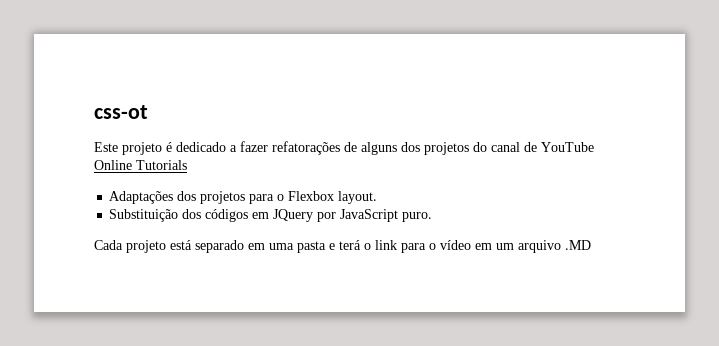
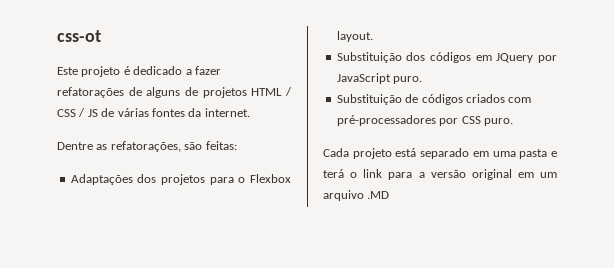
- Este projeto é dedicado a fazer refatorações de alguns dos projetos do canal de YouTube Online Tutorials
+ Este projeto é dedicado a fazer refatorações de alguns de projetos HTML / CSS / JS de várias fontes da internet.
+ Dentre as refatorações, são feitas:
+ Substituição de códigos criados com pré-processadores por CSS puro.
- Cada projeto está separado em uma pasta e terá o link para o vídeo em um arquivo .MD
+ Cada projeto está separado em uma pasta e terá o link para a versão original em um arquivo .MD

